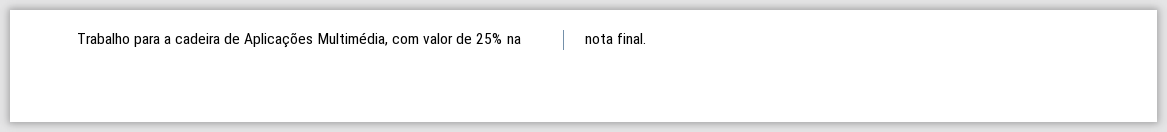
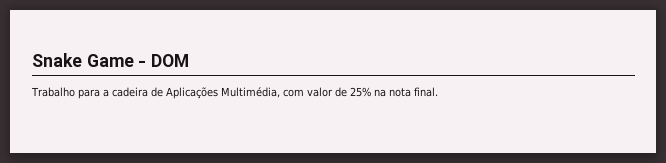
+ Snake Game - DOM

